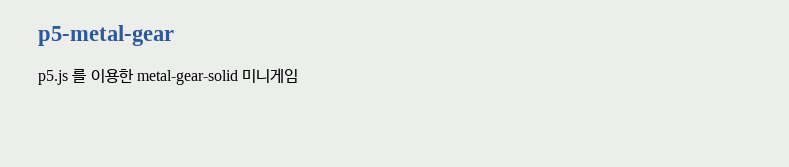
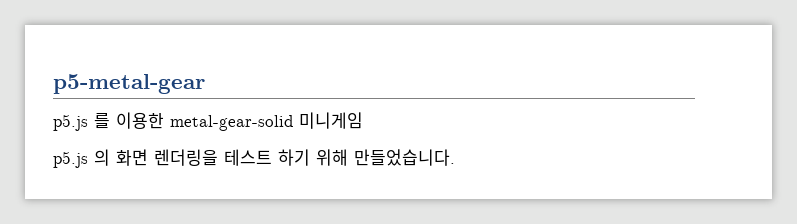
+ p5.js 의 화면 렌더링을 테스트 하기 위해 만들었습니다.

